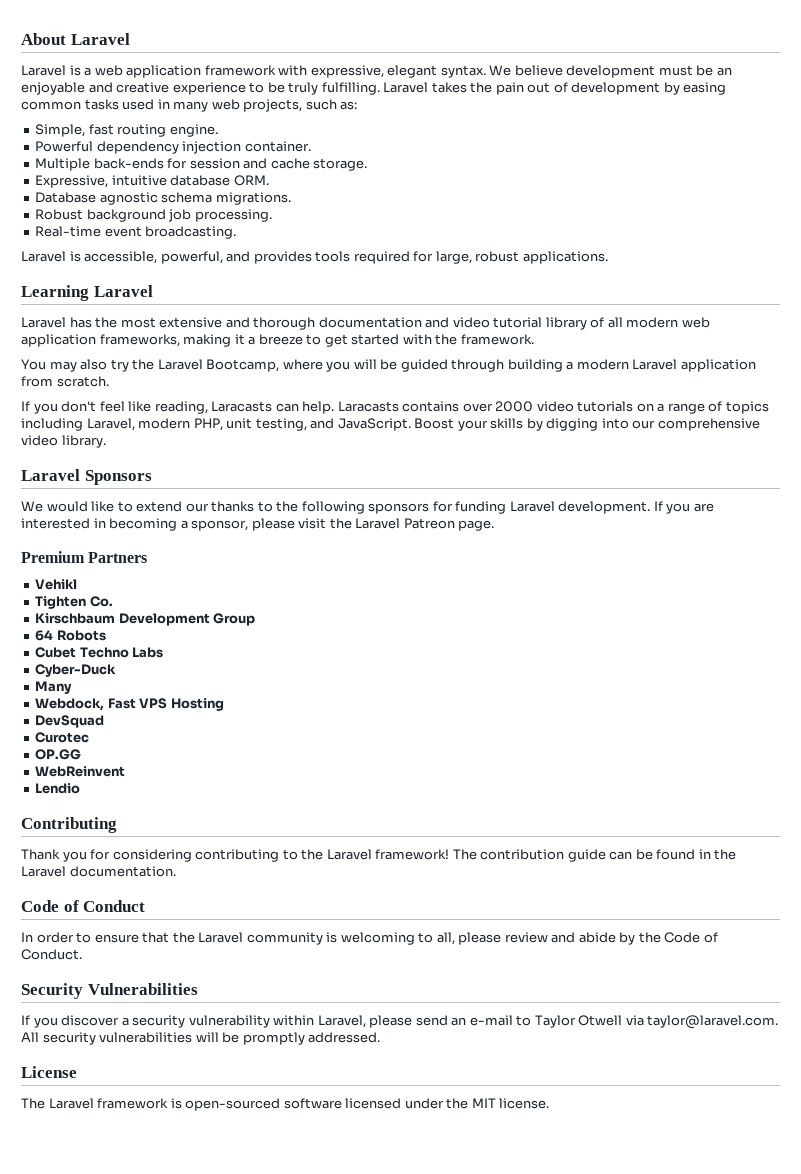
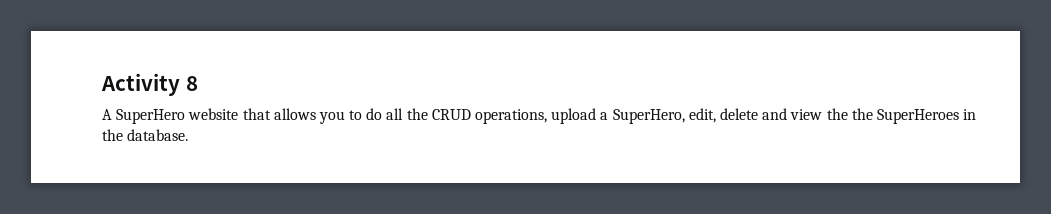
- About Laravel
- Laravel is a web application framework with expressive, elegant syntax. We believe development must be an enjoyable and creative experience to be truly fulfilling. Laravel takes the pain out of development by easing common tasks used in many web projects, such as:
- Simple, fast routing engine.
- Powerful dependency injection container.
- Multiple back-ends for session and cache storage.
- Expressive, intuitive database ORM.
- Database agnostic schema migrations.
- Robust background job processing.
- Real-time event broadcasting.
- Laravel is accessible, powerful, and provides tools required for large, robust applications.
- Learning Laravel
- Laravel has the most extensive and thorough documentation and video tutorial library of all modern web application frameworks, making it a breeze to get started with the framework.
- You may also try the Laravel Bootcamp, where you will be guided through building a modern Laravel application from scratch.
- If you don't feel like reading, Laracasts can help. Laracasts contains over 2000 video tutorials on a range of topics including Laravel, modern PHP, unit testing, and JavaScript. Boost your skills by digging into our comprehensive video library.
- Laravel Sponsors
- We would like to extend our thanks to the following sponsors for funding Laravel development. If you are interested in becoming a sponsor, please visit the Laravel Patreon page.
- Premium Partners
- Vehikl
- Tighten Co.
- Kirschbaum Development Group
- 64 Robots
- Cubet Techno Labs
- Cyber-Duck
- Many
- Webdock, Fast VPS Hosting
- DevSquad
- Curotec
- OP.GG
- WebReinvent
- Lendio
- Contributing
- Thank you for considering contributing to the Laravel framework! The contribution guide can be found in the Laravel documentation.
- Code of Conduct
- In order to ensure that the Laravel community is welcoming to all, please review and abide by the Code of Conduct.
- Security Vulnerabilities
- If you discover a security vulnerability within Laravel, please send an e-mail to Taylor Otwell via taylor@laravel.com. All security vulnerabilities will be promptly addressed.
- License
- The Laravel framework is open-sourced software licensed under the MIT license.
+ Activity 8
+ A SuperHero website that allows you to do all the CRUD operations, upload a SuperHero, edit, delete and view the the SuperHeroes in the database.

